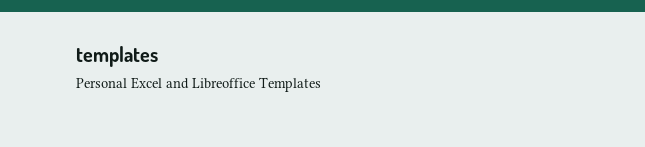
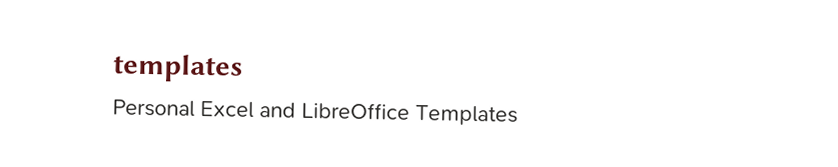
- Personal Excel and Libreoffice Templates
+ Personal Excel and LibreOffice Templates

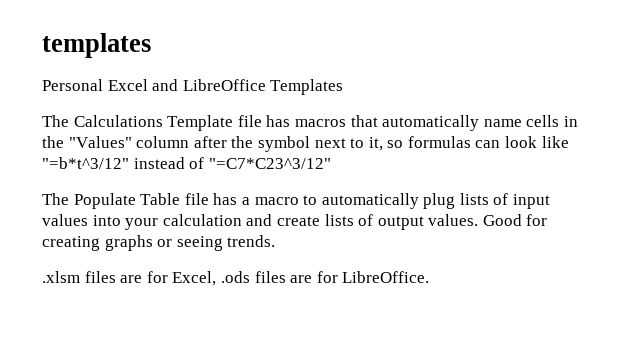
+ The Calculations Template file has macros that automatically name cells in the "Values" column after the symbol next to it, so formulas can look like "=b*t^3/12" instead of "=C7*C23^3/12"
+ The Populate Table file has a macro to automatically plug lists of input values into your calculation and create lists of output values. Good for creating graphs or seeing trends.
+ .xlsm files are for Excel, .ods files are for LibreOffice.

